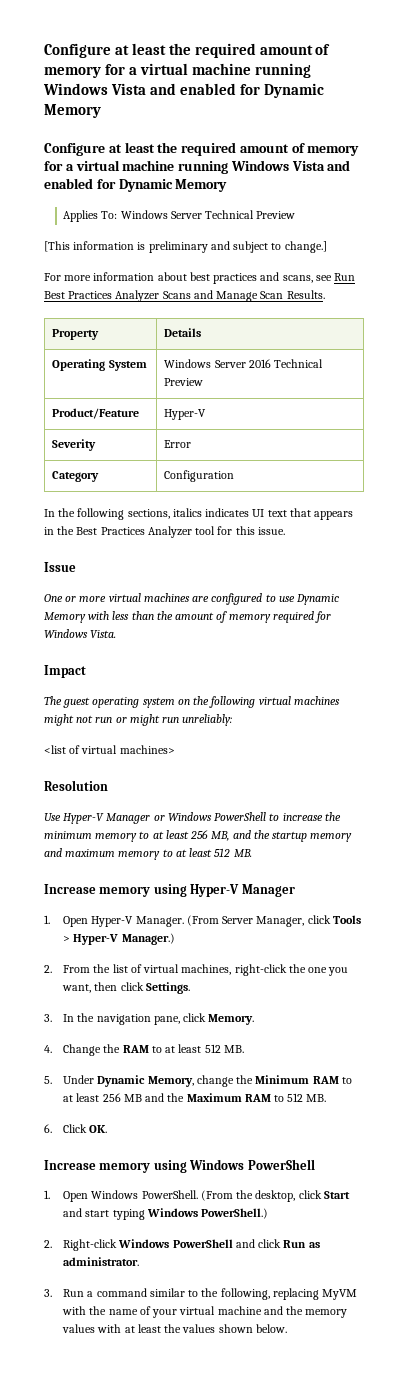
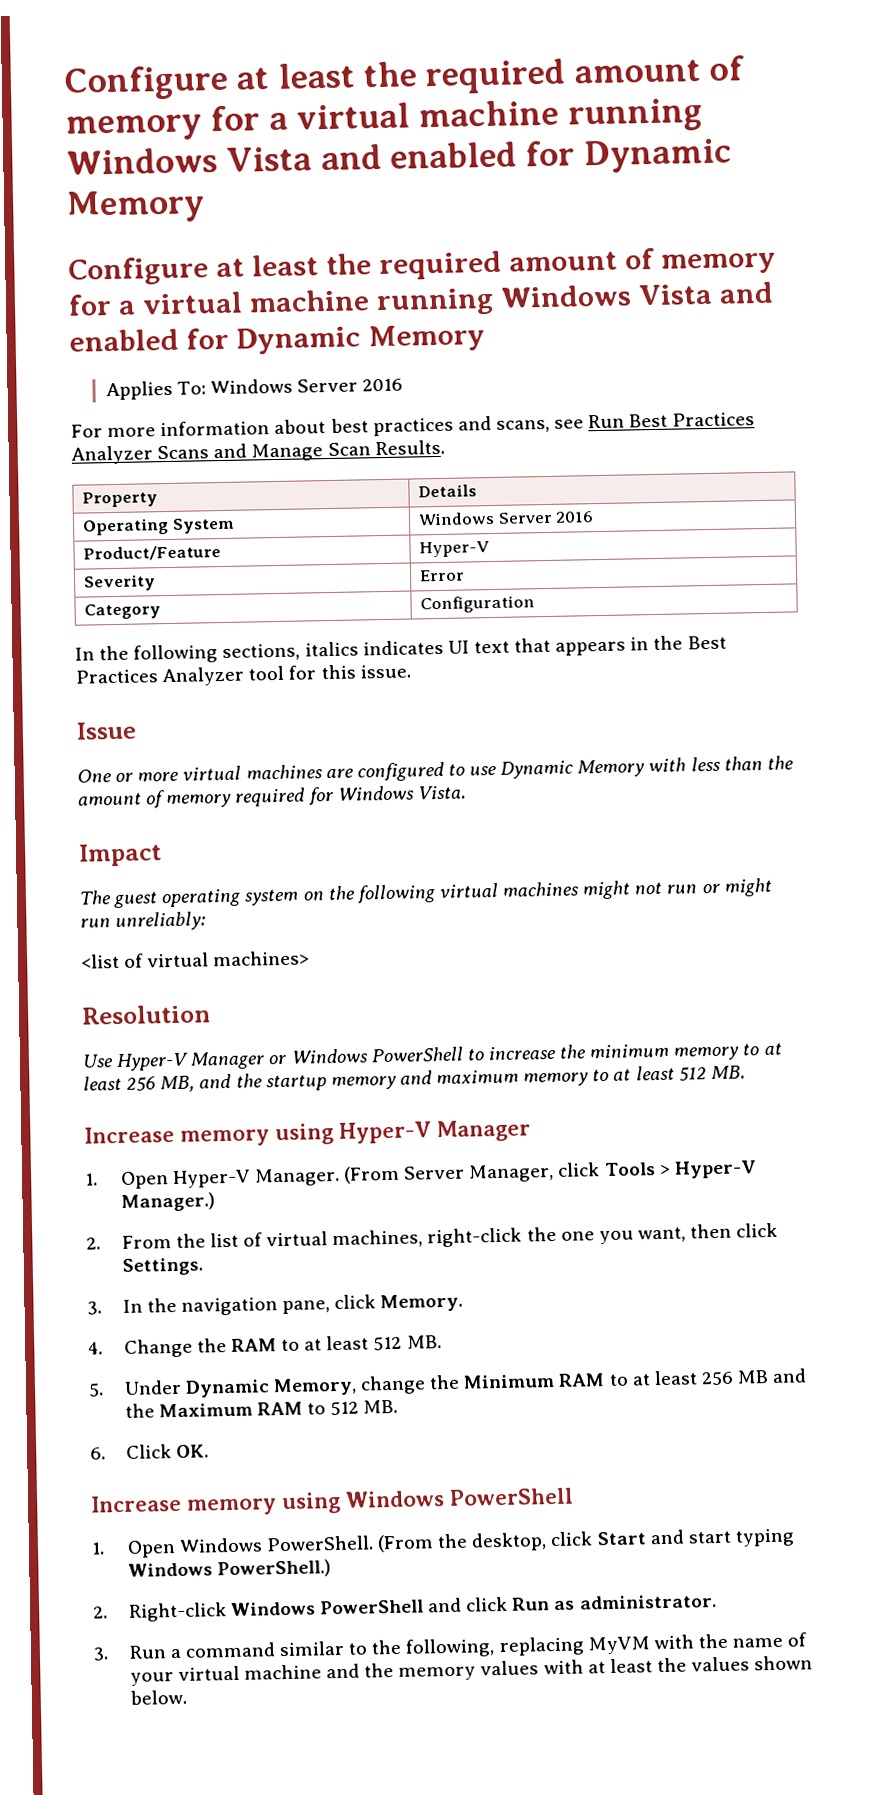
- Applies To: Windows Server Technical Preview
- [This information is preliminary and subject to change.]
+ Applies To: Windows Server 2016
- Operating System | Windows Server 2016 Technical Preview
+ Operating System | Windows Server 2016

